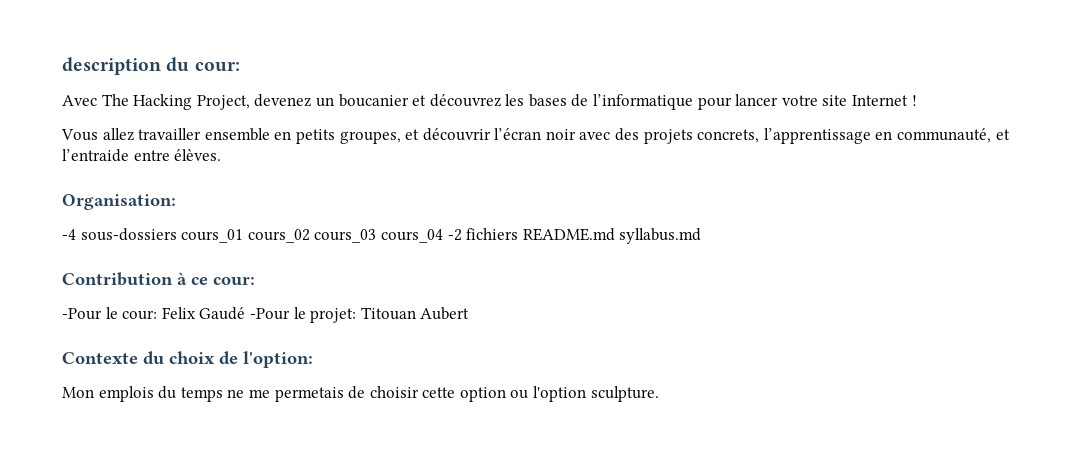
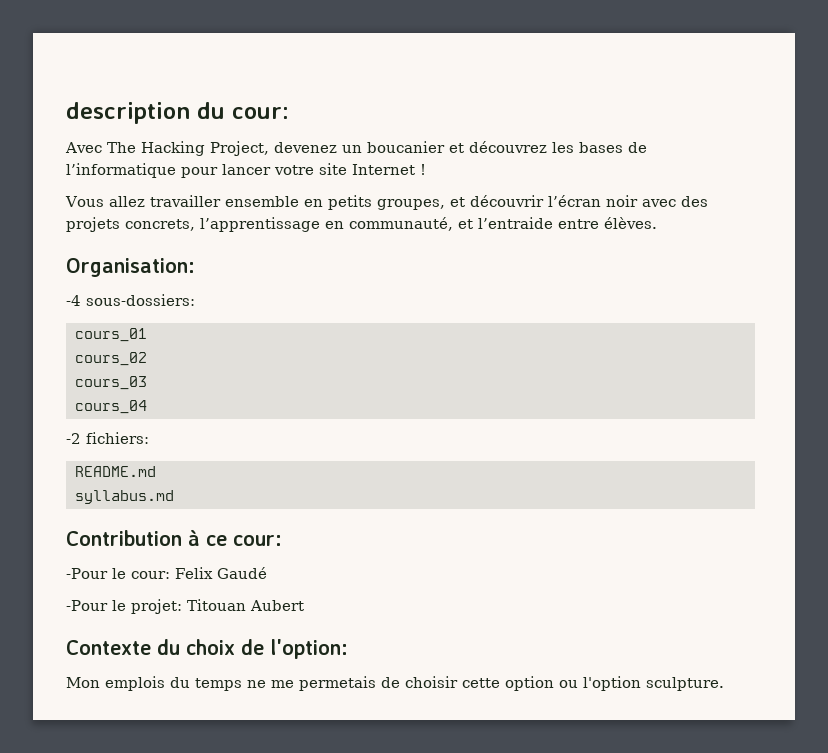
- -4 sous-dossiers cours_01 cours_02 cours_03 cours_04 -2 fichiers README.md syllabus.md
+ -4 sous-dossiers:
+ cours_01
+ cours_02
+ cours_03
+ cours_04
+ -2 fichiers:
+ README.md
+ syllabus.md
- -Pour le cour: Felix Gaudé -Pour le projet: Titouan Aubert
+ -Pour le cour: Felix Gaudé
+ -Pour le projet: Titouan Aubert

